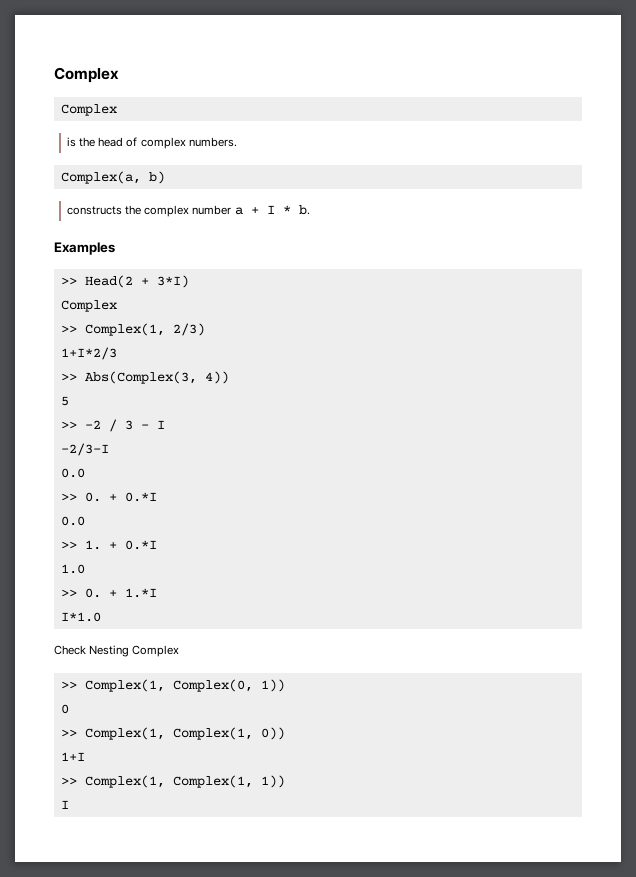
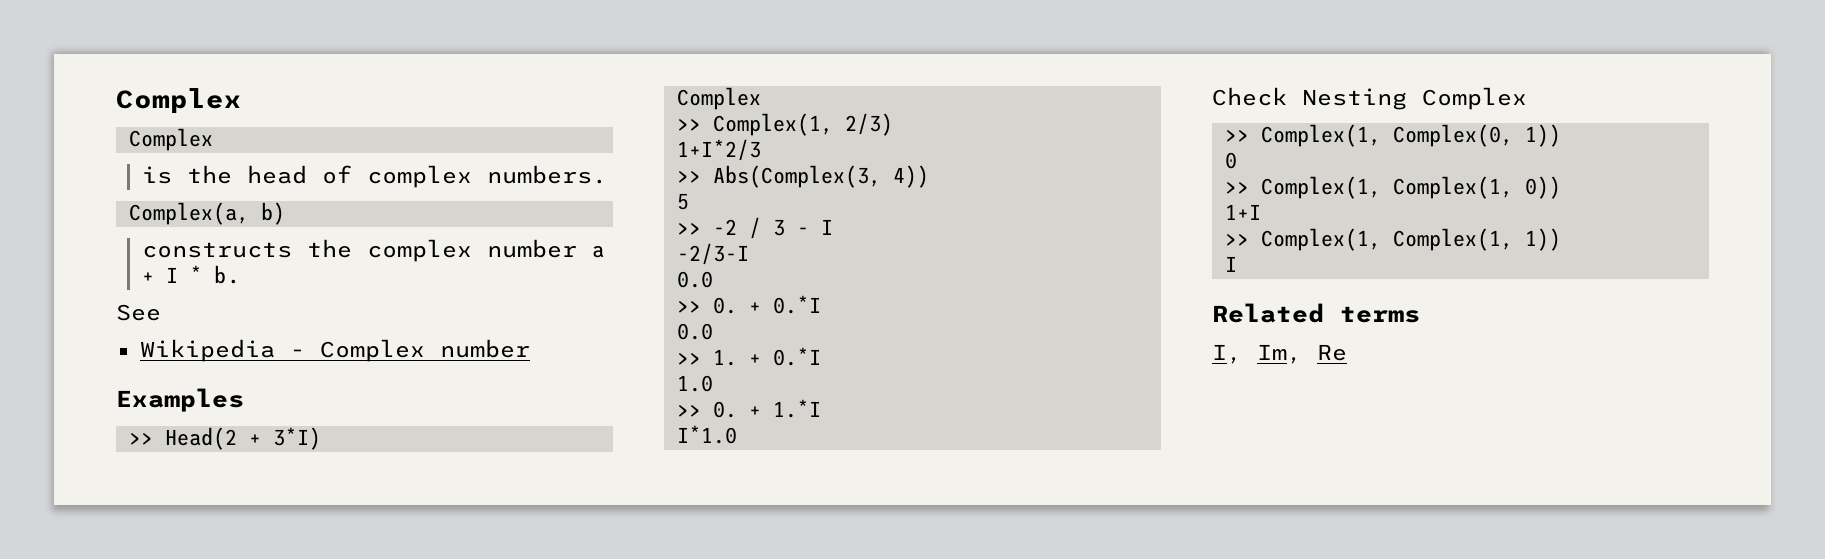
+ See
+ Wikipedia - Complex number
+ Related terms
+ I, Im, Re

